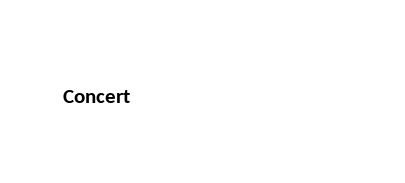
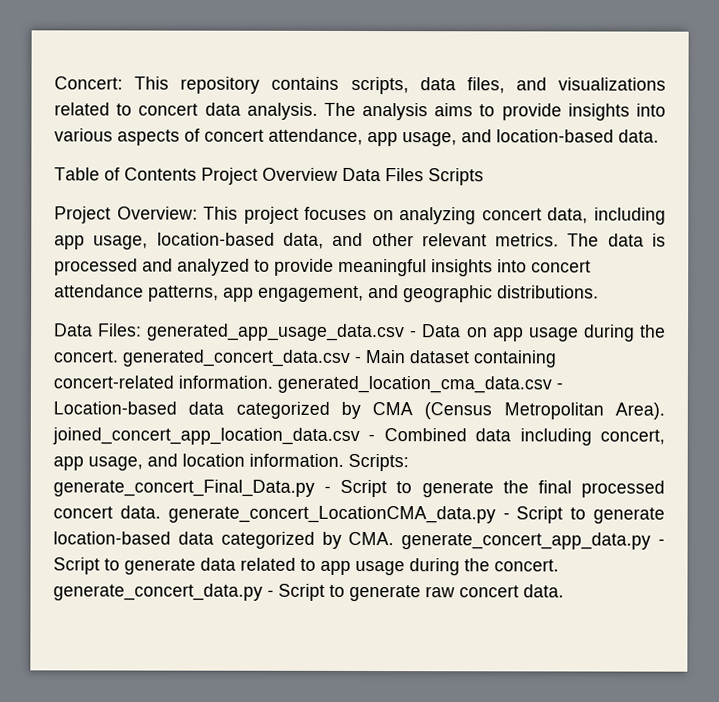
- Concert
+ Concert: This repository contains scripts, data files, and visualizations related to concert data analysis. The analysis aims to provide insights into various aspects of concert attendance, app usage, and location-based data.
+ Table of Contents Project Overview Data Files Scripts
+ Project Overview: This project focuses on analyzing concert data, including app usage, location-based data, and other relevant metrics. The data is processed and analyzed to provide meaningful insights into concert attendance patterns, app engagement, and geographic distributions.
+ Data Files: generated_app_usage_data.csv - Data on app usage during the concert. generated_concert_data.csv - Main dataset containing concert-related information. generated_location_cma_data.csv - Location-based data categorized by CMA (Census Metropolitan Area). joined_concert_app_location_data.csv - Combined data including concert, app usage, and location information. Scripts: generate_concert_Final_Data.py - Script to generate the final processed concert data. generate_concert_LocationCMA_data.py - Script to generate location-based data categorized by CMA. generate_concert_app_data.py - Script to generate data related to app usage during the concert. generate_concert_data.py - Script to generate raw concert data.

